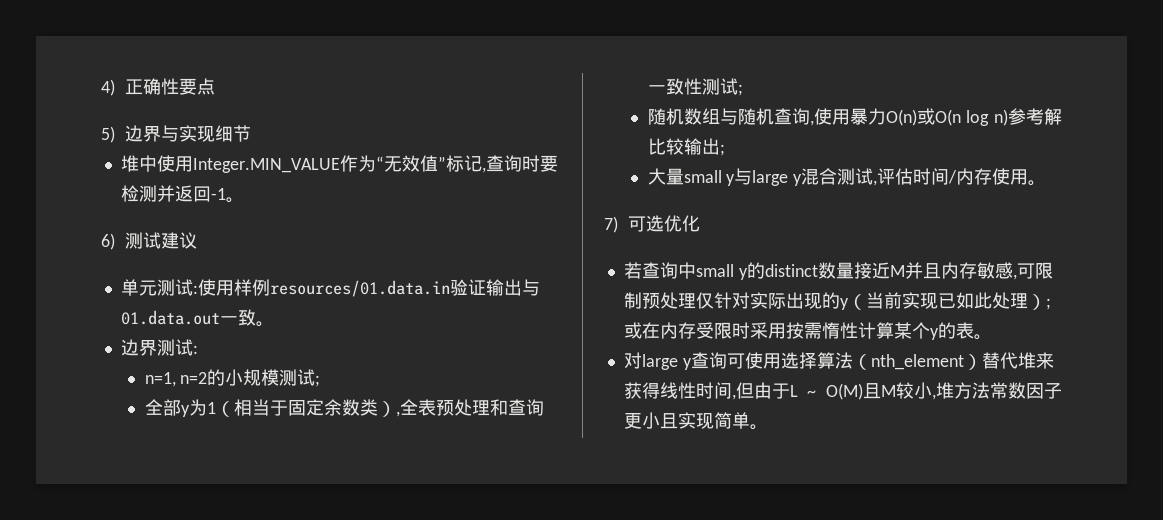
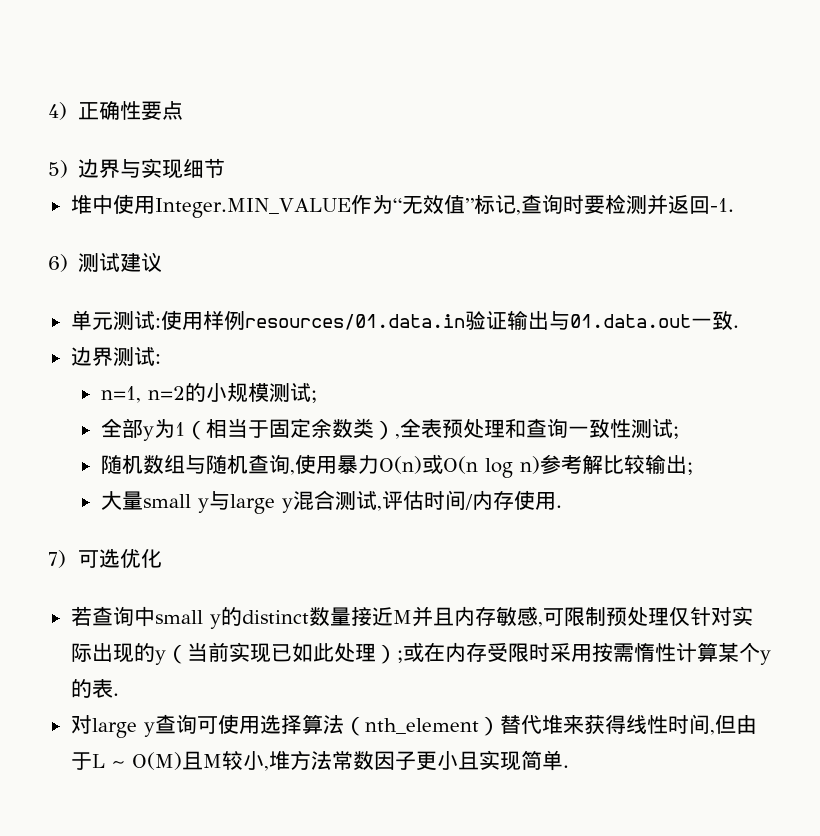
- 堆中使用Integer.MIN_VALUE作为“无效值”标记,查询时要检测并返回-1。
+ 堆中使用Integer.MIN_VALUE作为“无效值”标记,查询时要检测并返回-1.
- 单元测试:使用样例resources/01.data.in验证输出与01.data.out一致。
+ 单元测试:使用样例resources/01.data.in验证输出与01.data.out一致.
- 大量small y与large y混合测试,评估时间/内存使用。
+ 大量small y与large y混合测试,评估时间/内存使用.
- 若查询中small y的distinct数量接近M并且内存敏感,可限制预处理仅针对实际出现的y（当前实现已如此处理）;或在内存受限时采用按需惰性计算某个y的表。
+ 若查询中small y的distinct数量接近M并且内存敏感,可限制预处理仅针对实际出现的y（当前实现已如此处理）;或在内存受限时采用按需惰性计算某个y的表.
- 对large y查询可使用选择算法（nth_element）替代堆来获得线性时间,但由于L ~ O(M)且M较小,堆方法常数因子更小且实现简单。
+ 对large y查询可使用选择算法（nth_element）替代堆来获得线性时间,但由于L ~ O(M)且M较小,堆方法常数因子更小且实现简单.

